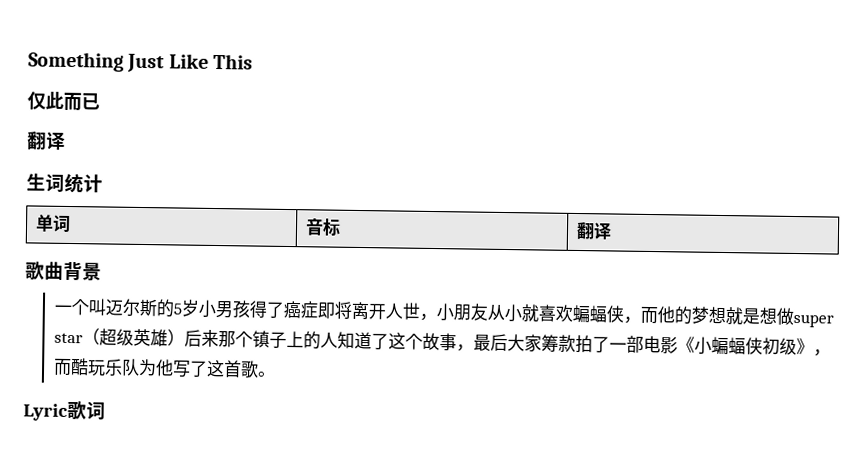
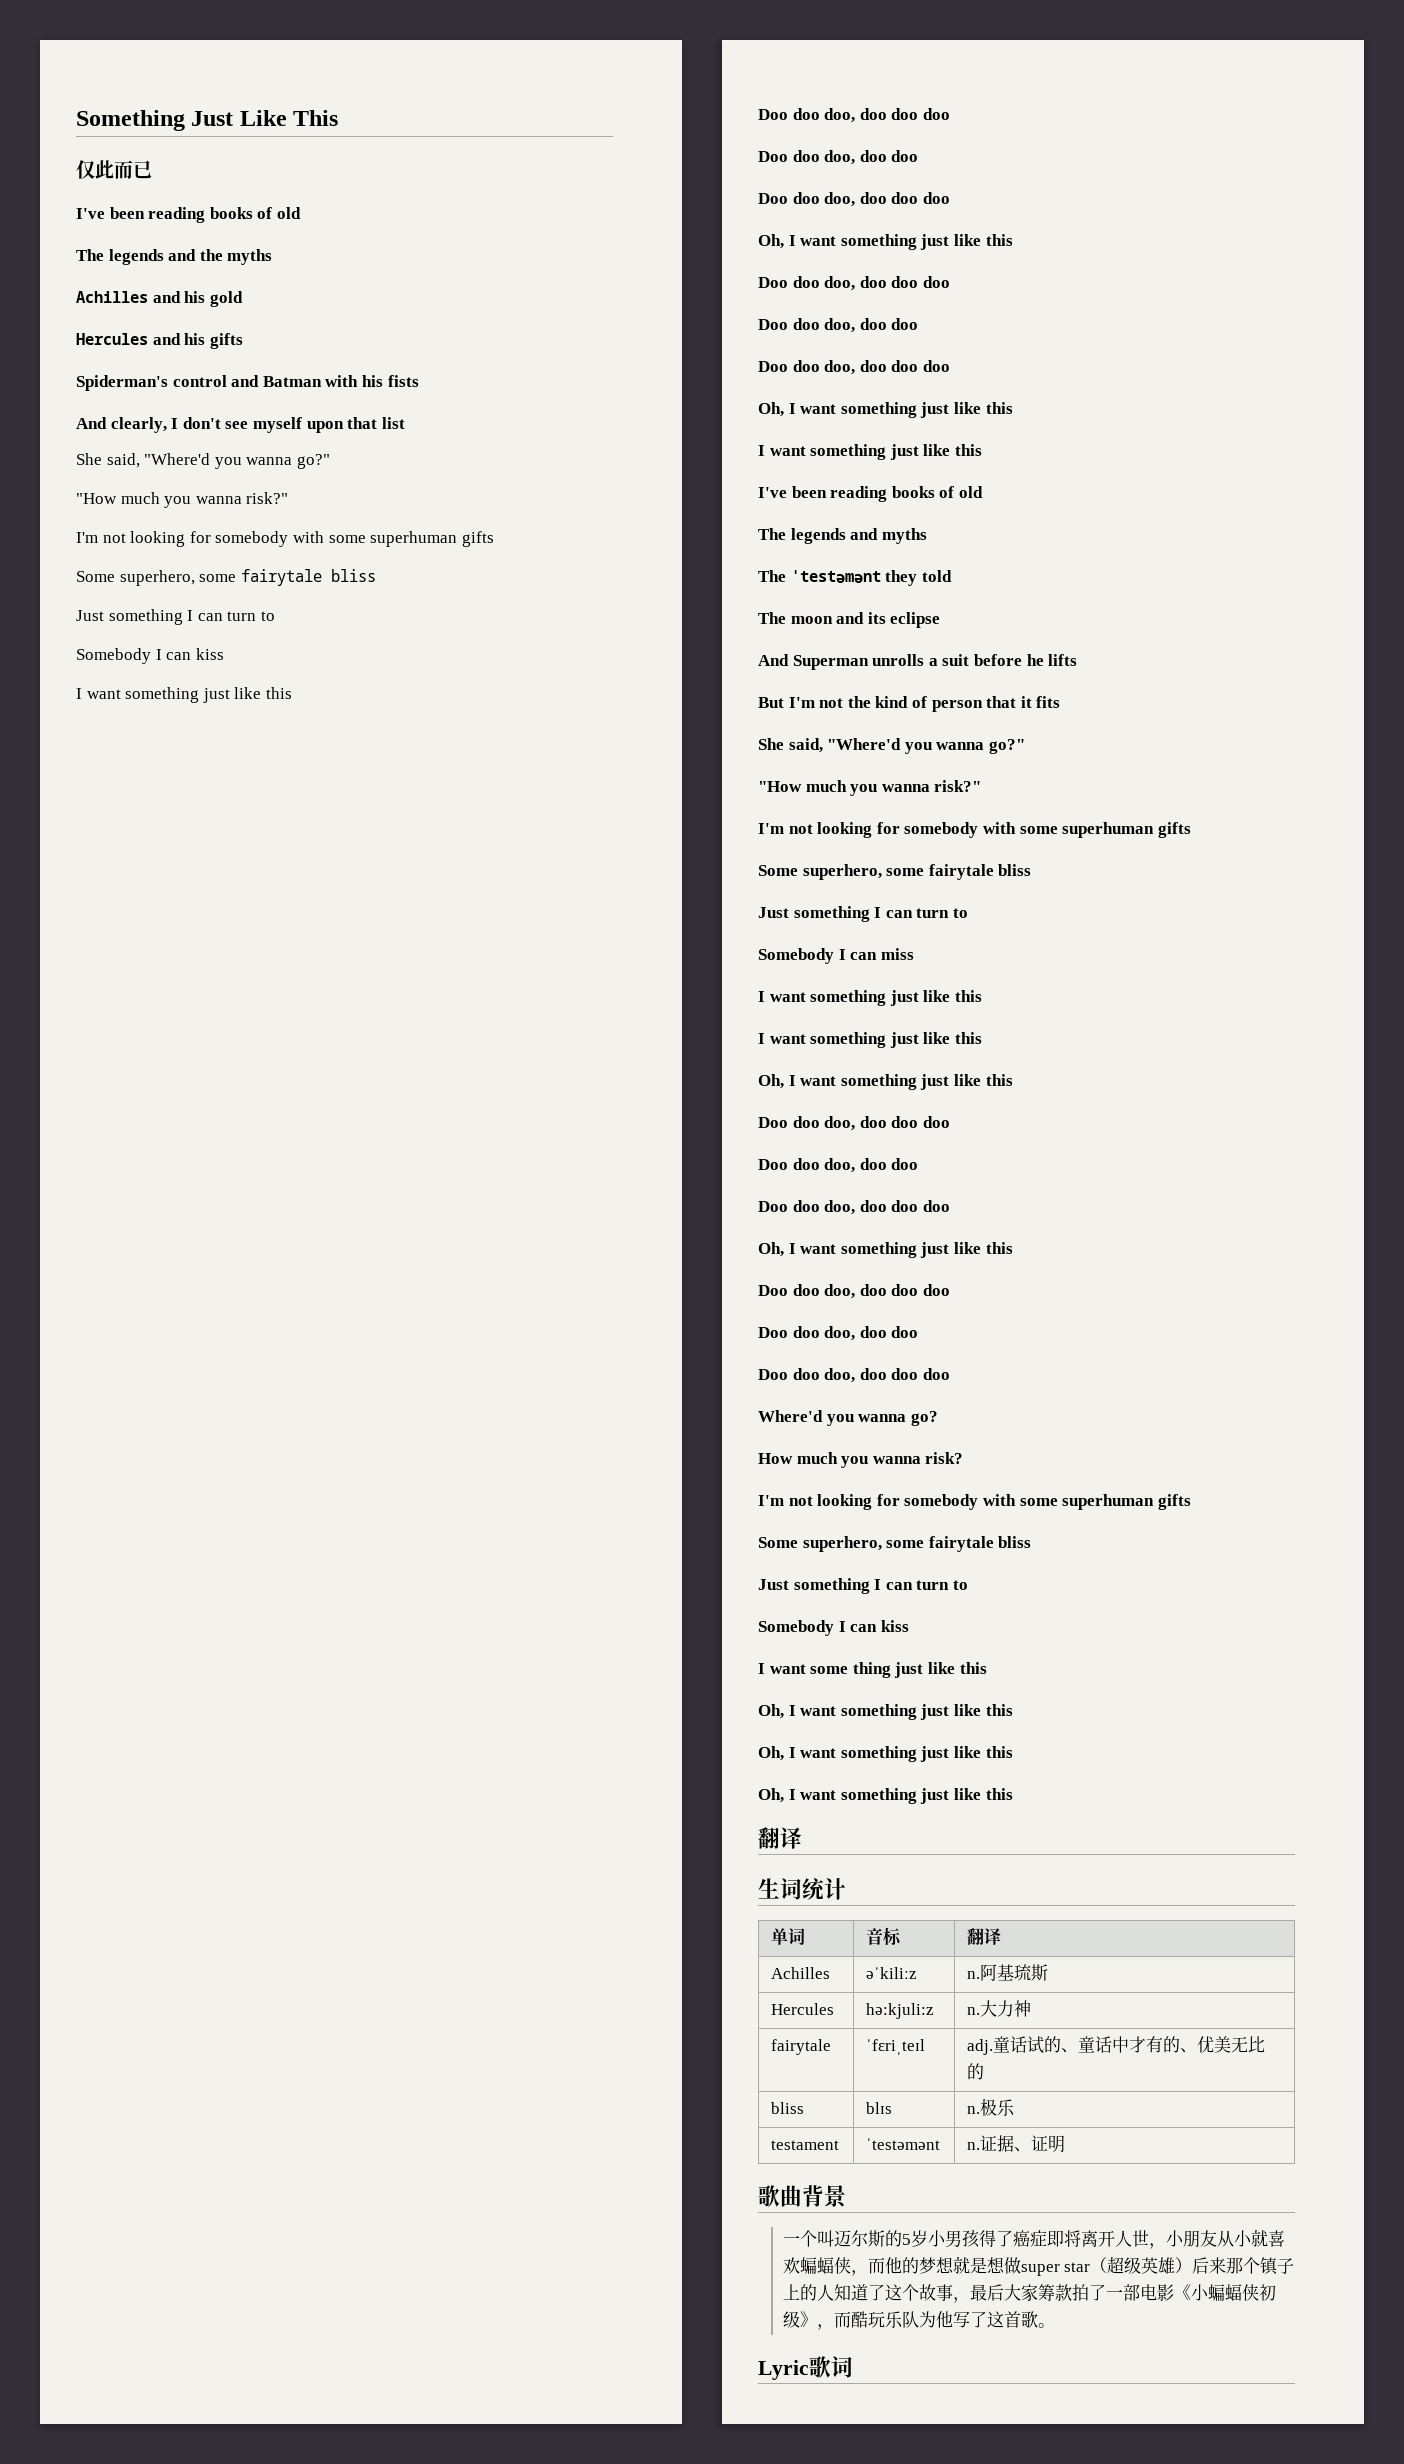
  仅此而已
+ I've been reading books of old
+ The legends and the myths
+ Achilles and his gold
+ Hercules and his gifts
+ Spiderman's control and Batman with his fists
+ And clearly, I don't see myself upon that list
+ She said, "Where'd you wanna go?"
+ "How much you wanna risk?"
+ I'm not looking for somebody with some superhuman gifts
+ Some superhero, some fairytale bliss
+ Just something I can turn to
+ Somebody I can kiss
+ I want something just like this
+ Doo doo doo, doo doo doo
+ Doo doo doo, doo doo
+ Doo doo doo, doo doo doo
+ Oh, I want something just like this
+ Doo doo doo, doo doo doo
+ Doo doo doo, doo doo
+ Doo doo doo, doo doo doo
+ Oh, I want something just like this
+ I want something just like this
+ I've been reading books of old
+ The legends and myths
+ The ˈtestəmənt they told
+ The moon and its eclipse
+ And Superman unrolls a suit before he lifts
+ But I'm not the kind of person that it fits
+ She said, "Where'd you wanna go?"
+ "How much you wanna risk?"
+ I'm not looking for somebody with some superhuman gifts
+ Some superhero, some fairytale bliss
+ Just something I can turn to
+ Somebody I can miss
+ I want something just like this
+ I want something just like this
+ Oh, I want something just like this
+ Doo doo doo, doo doo doo
+ Doo doo doo, doo doo
+ Doo doo doo, doo doo doo
+ Oh, I want something just like this
+ Doo doo doo, doo doo doo
+ Doo doo doo, doo doo
+ Doo doo doo, doo doo doo
+ Where'd you wanna go?
+ How much you wanna risk?
+ I'm not looking for somebody with some superhuman gifts
+ Some superhero, some fairytale bliss
+ Just something I can turn to
+ Somebody I can kiss
+ I want some thing just like this
+ Oh, I want something just like this
+ Oh, I want something just like this
+ Oh, I want something just like this
+ Achilles | əˈkiliːz | n.阿基琉斯
+ Hercules | hə:kjuli:z | n.大力神
+ fairytale | ˈfɛriˌteɪl | adj.童话试的、童话中才有的、优美无比的
+ bliss | blɪs | n.极乐
+ testament | ˈtestəmənt | n.证据、证明

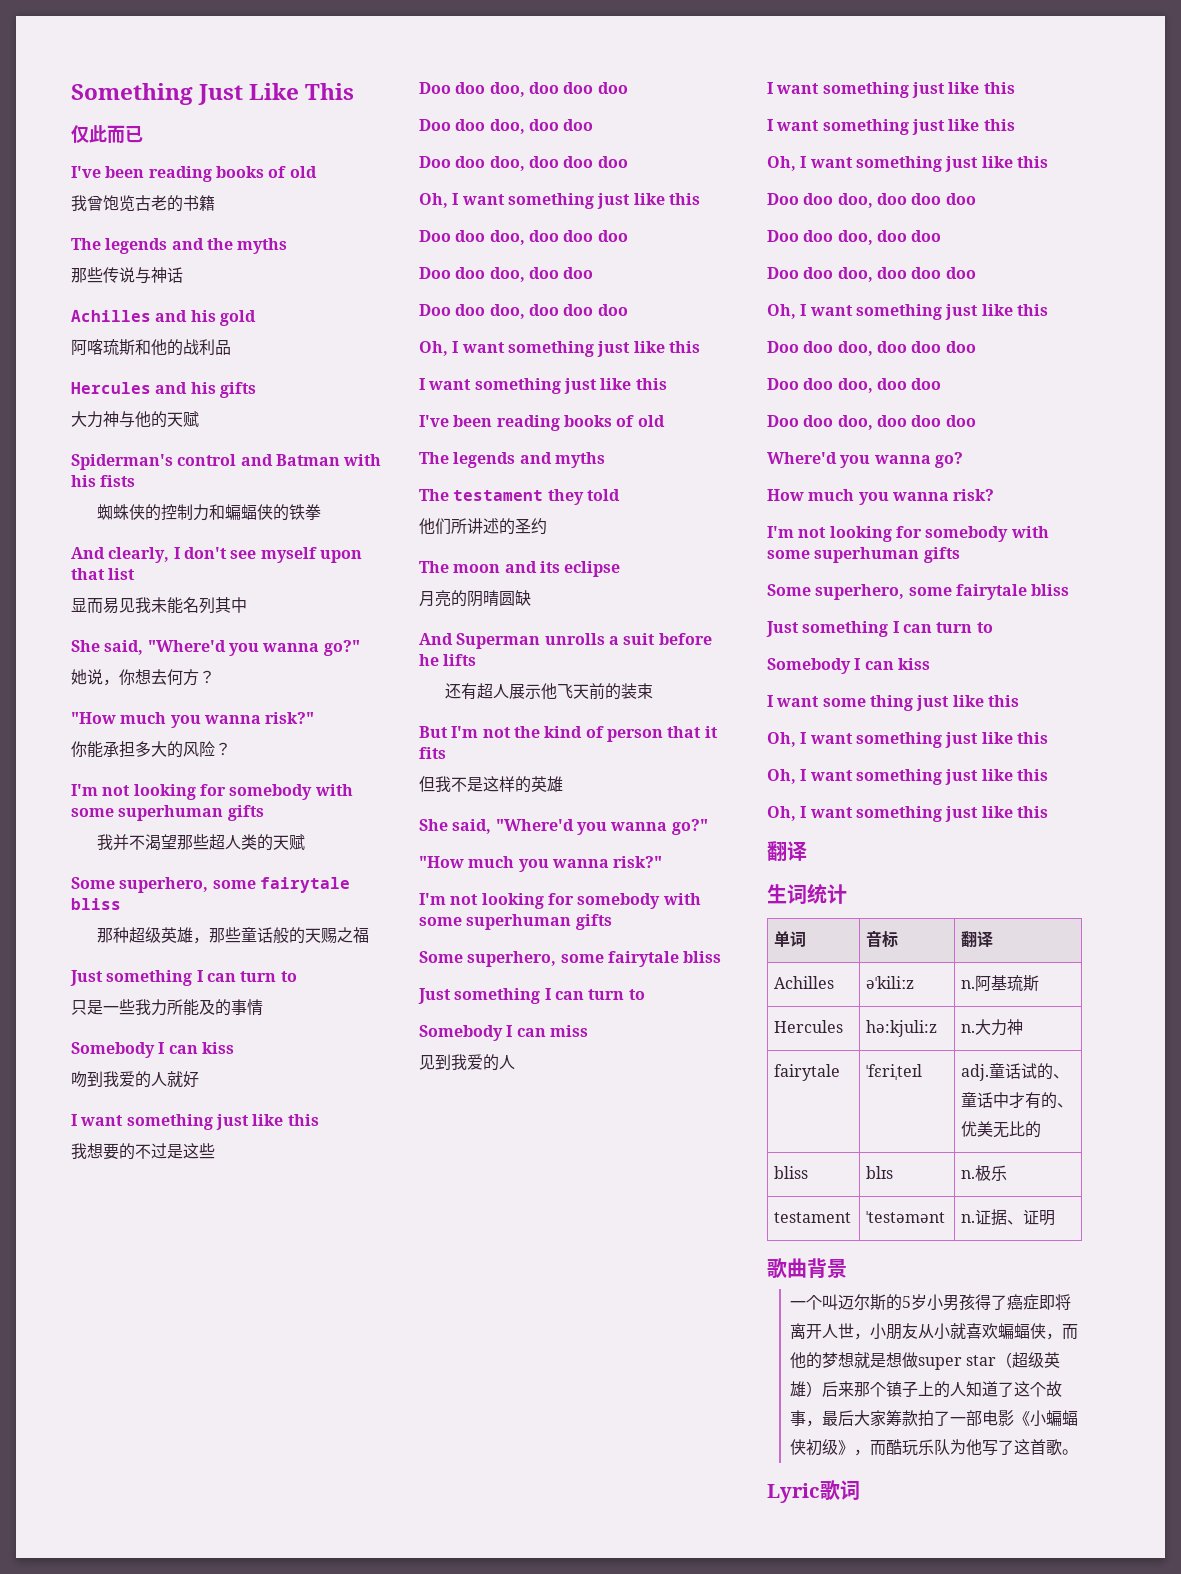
+ 我曾饱览古老的书籍
+ 那些传说与神话
+ 阿喀琉斯和他的战利品
+ 大力神与他的天赋
+ 蜘蛛侠的控制力和蝙蝠侠的铁拳
  And clearly, I don't see myself upon that list
+ 显而易见我未能名列其中
  She said, "Where'd you wanna go?"
+ 她说，你想去何方？
  "How much you wanna risk?"
+ 你能承担多大的风险？
  I'm not looking for somebody with some superhuman gifts
+ 我并不渴望那些超人类的天赋
  Some superhero, some fairytale bliss
+ 那种超级英雄，那些童话般的天赐之福
  Just something I can turn to
+ 只是一些我力所能及的事情
  Somebody I can kiss
+ 吻到我爱的人就好
  I want something just like this
+ 我想要的不过是这些
- The ˈtestəmənt they told
+ The testament they told
+ 他们所讲述的圣约
+ 月亮的阴晴圆缺
+ 还有超人展示他飞天前的装束
+ 但我不是这样的英雄
+ 见到我爱的人

